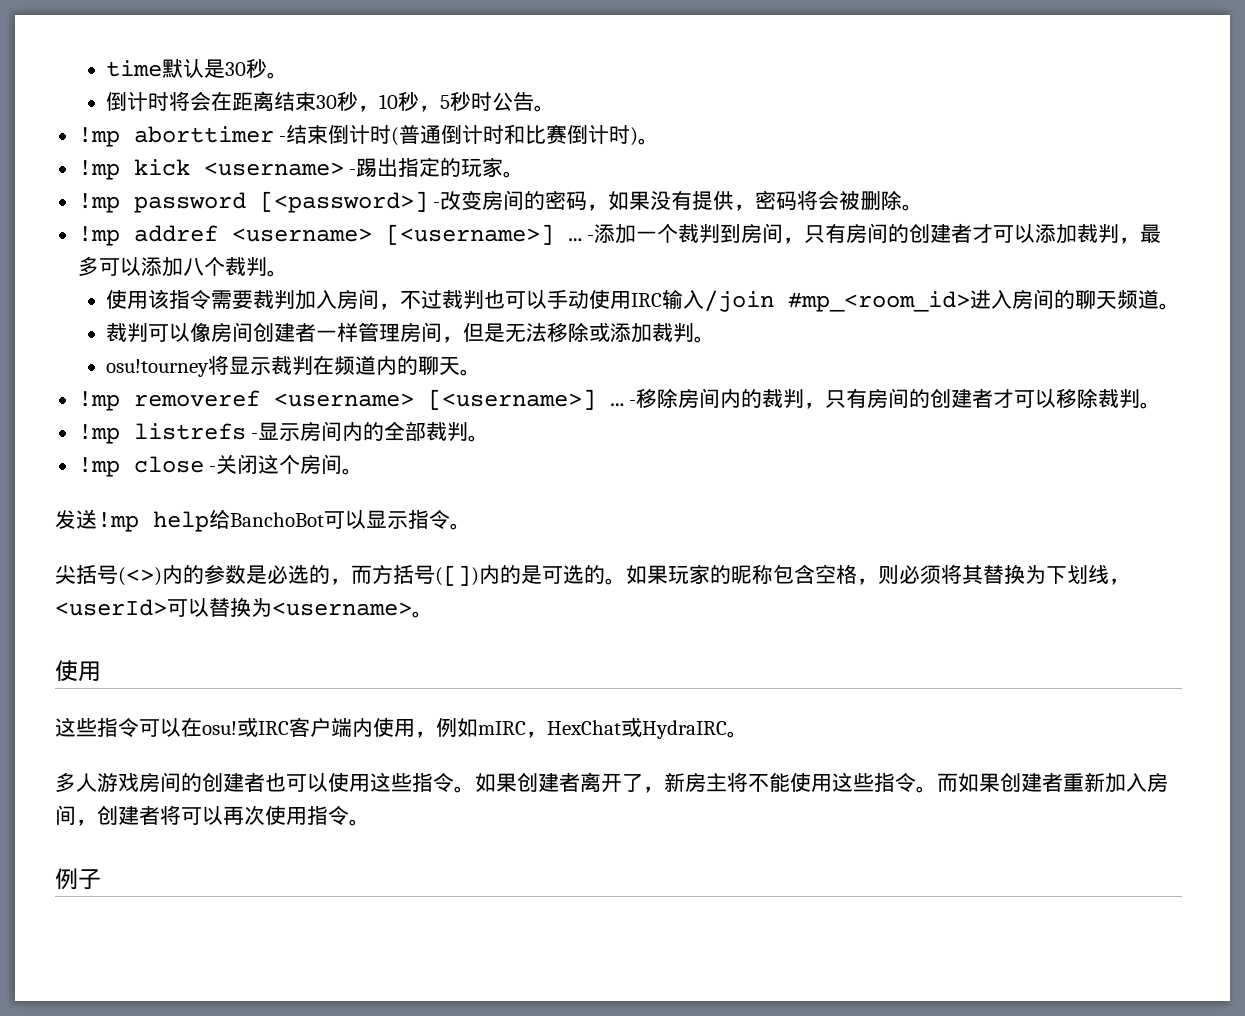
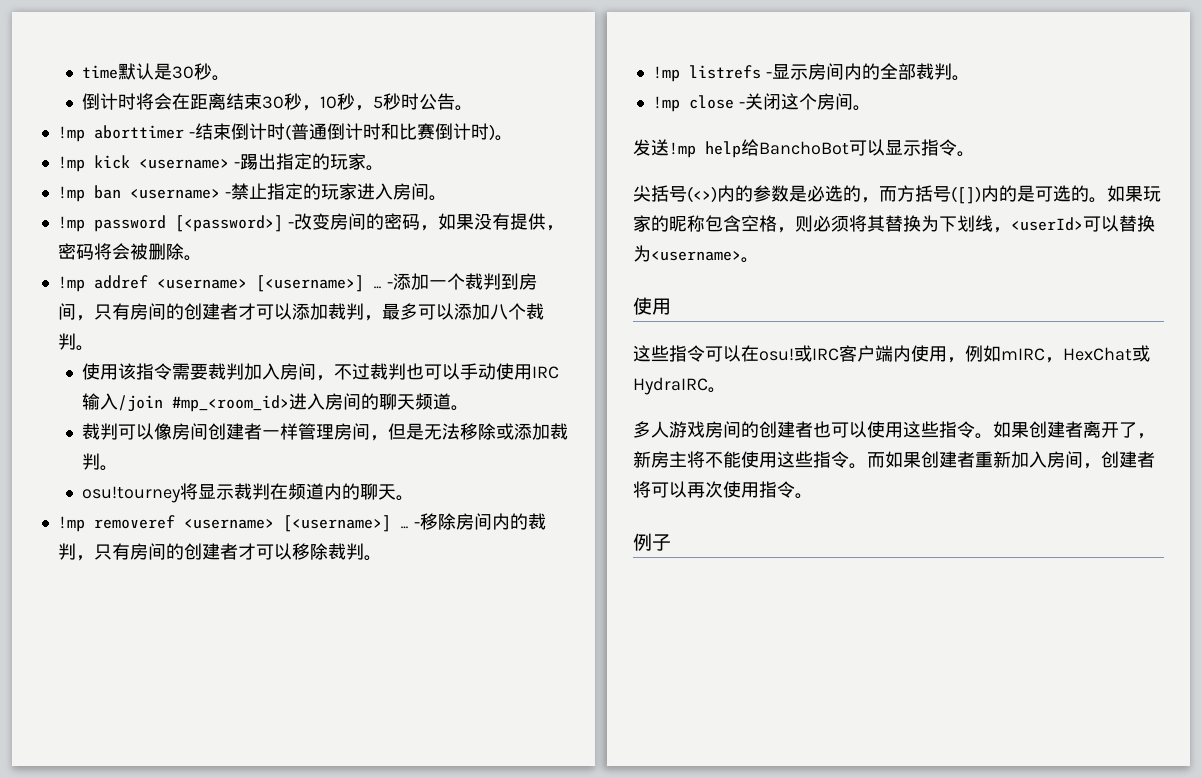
+ !mp ban <username> -禁止指定的玩家进入房间。

